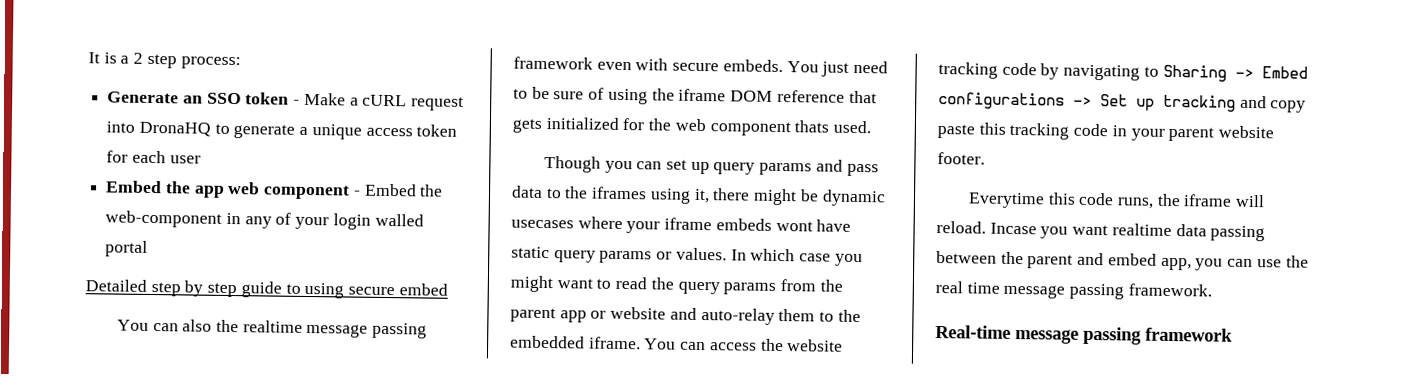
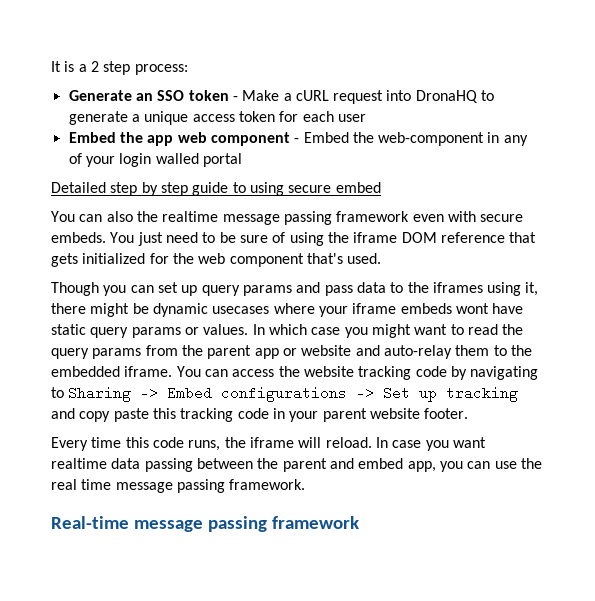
- You just need to be sure of using the iframe DOM reference that gets initialized for the web component thats used.
+ You just need to be sure of using the iframe DOM reference that gets initialized for the web component that's used.
- Everytime this code runs, the iframe will reload.
+ Every time this code runs, the iframe will reload.
- Incase you want realtime data passing between the parent and embed app, you can use the real time message passing framework.
+ In case you want realtime data passing between the parent and embed app, you can use the real time message passing framework.

